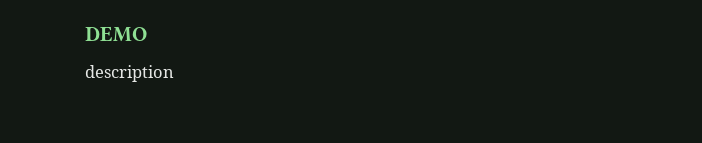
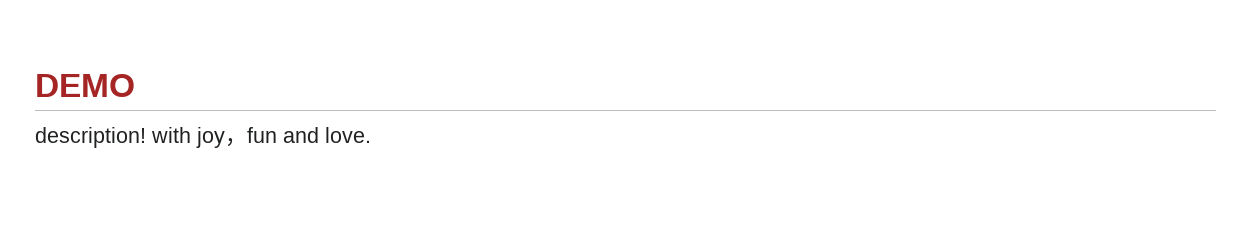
- description
+ description! with joy，fun and love.

